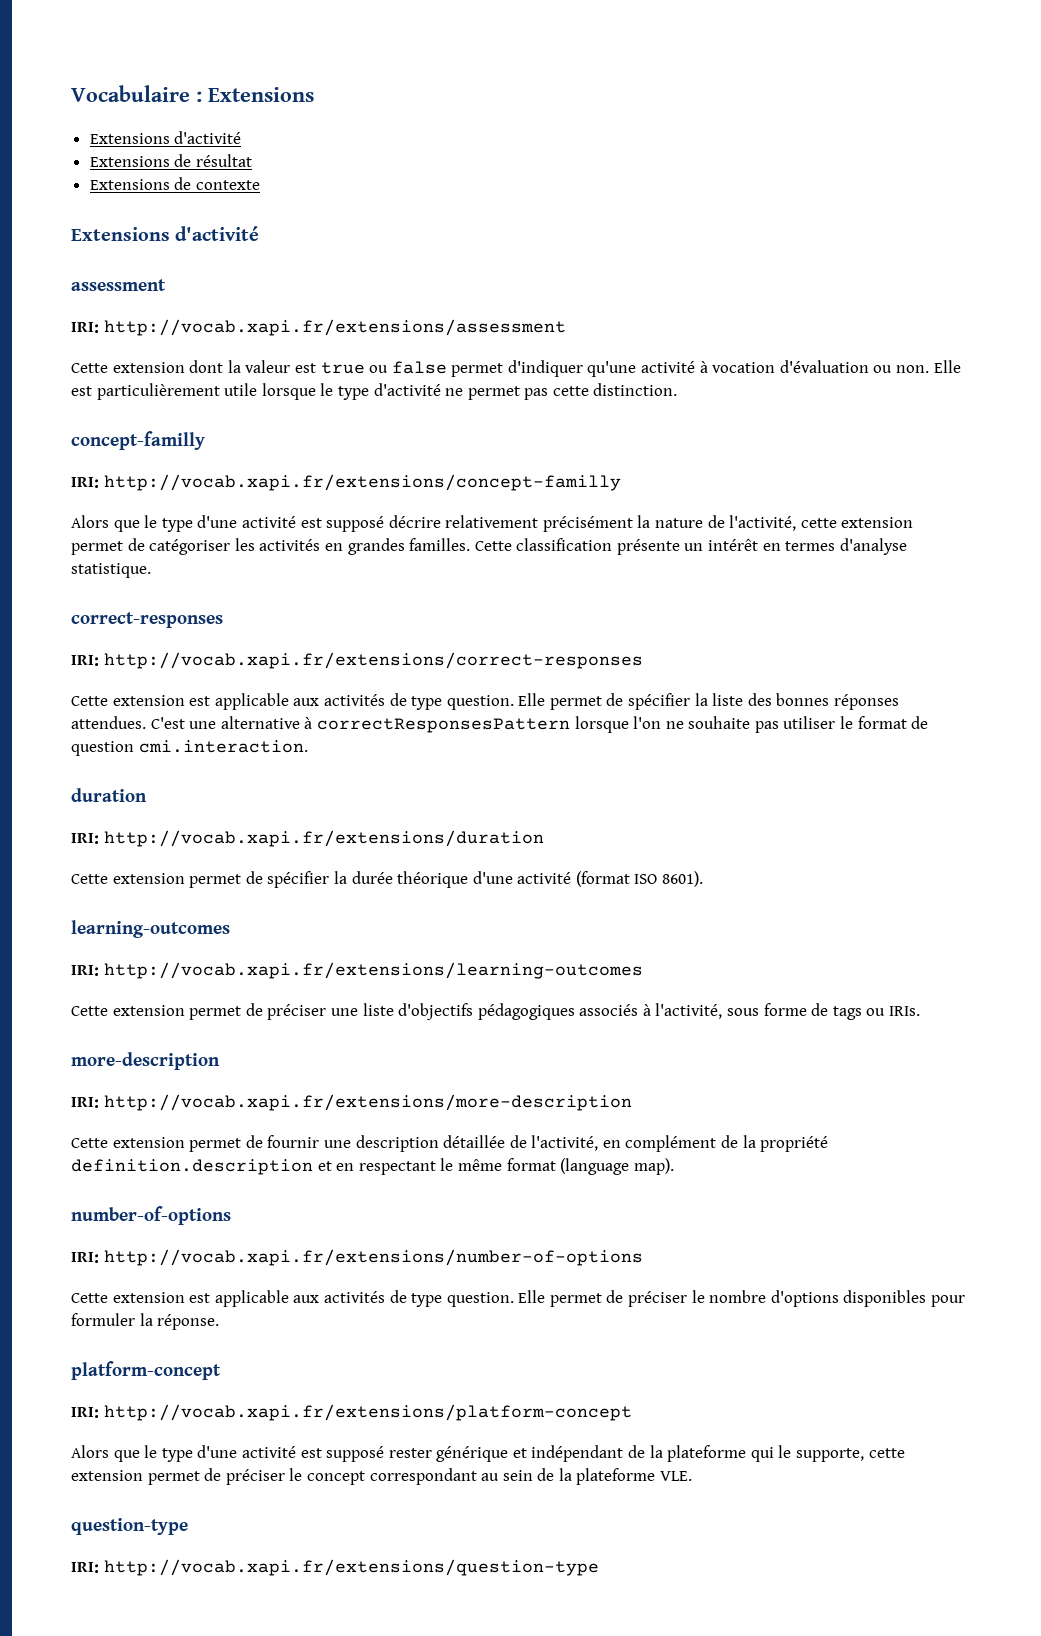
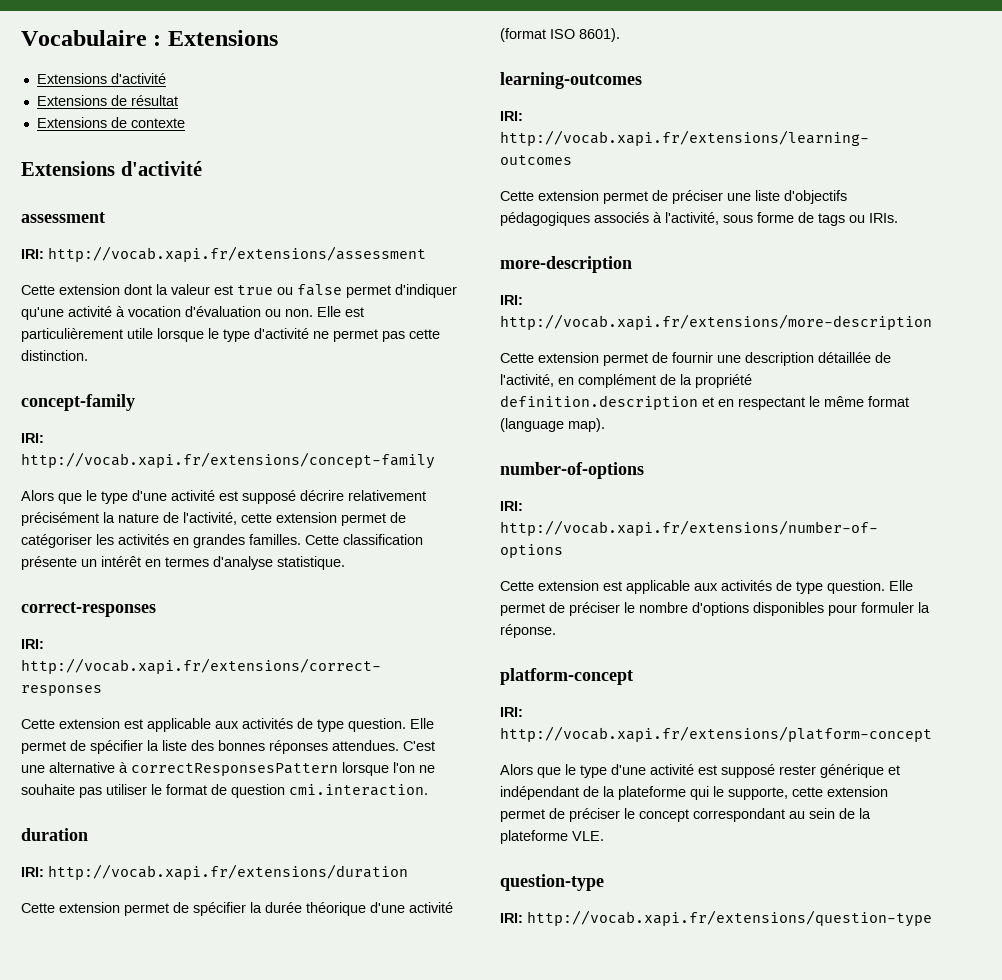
- concept-familly
- IRI: http://vocab.xapi.fr/extensions/concept-familly
+ concept-family
+ IRI: http://vocab.xapi.fr/extensions/concept-family

